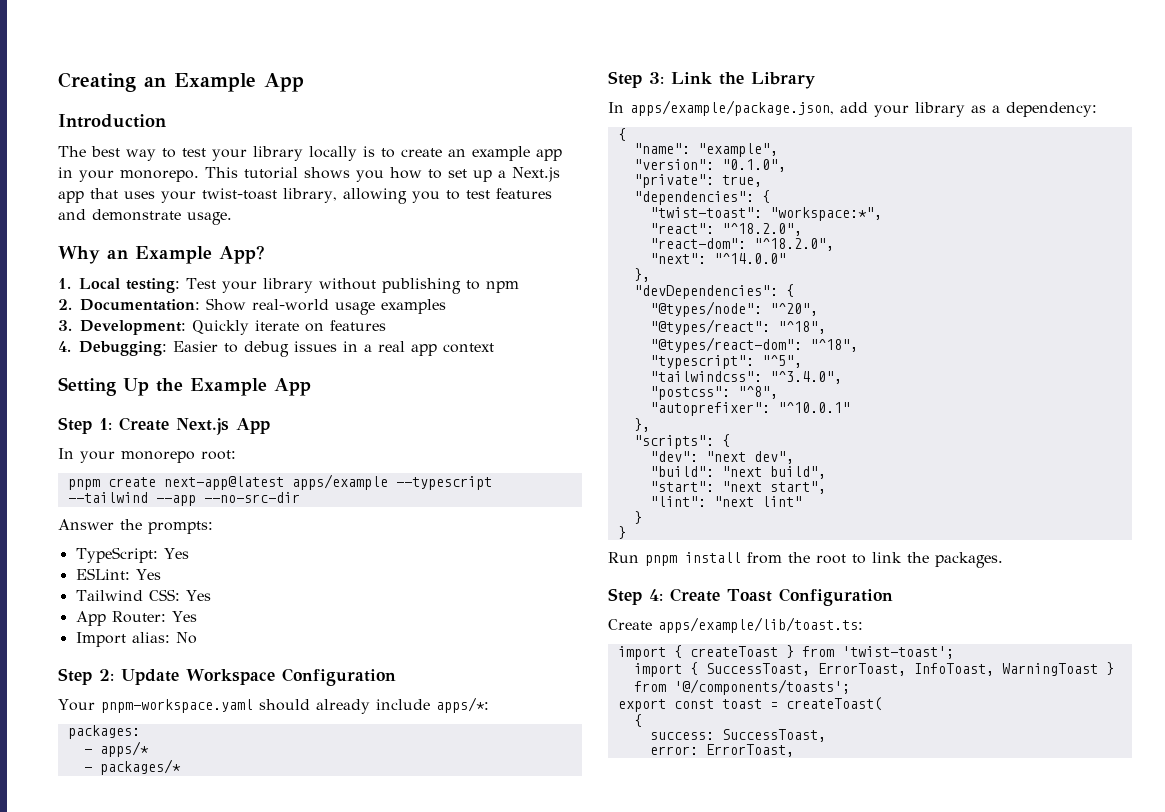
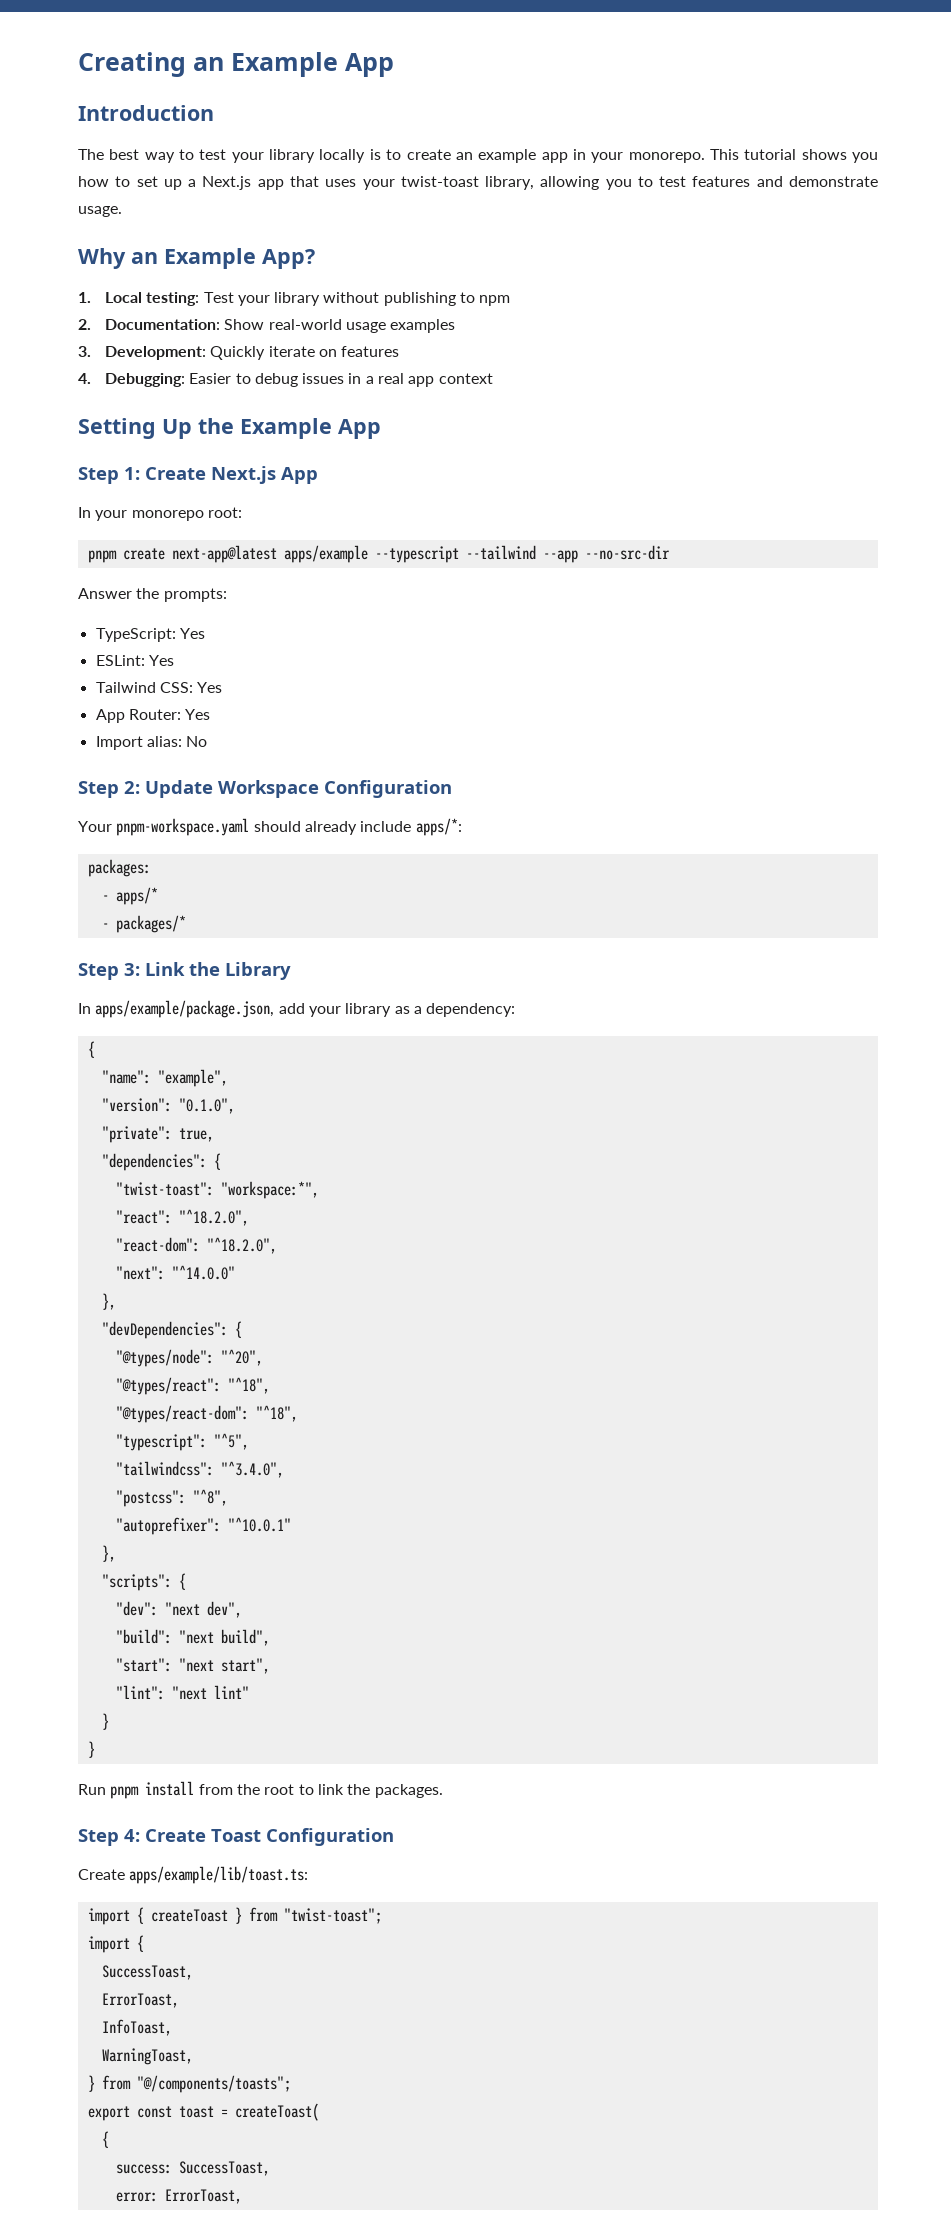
- import { createToast } from 'twist-toast';
- import { SuccessToast, ErrorToast, InfoToast, WarningToast } from '@/components/toasts';
+ import { createToast } from "twist-toast";
+ import {
+ SuccessToast,
+ ErrorToast,
+ InfoToast,
+ WarningToast,
+ } from "@/components/toasts";

